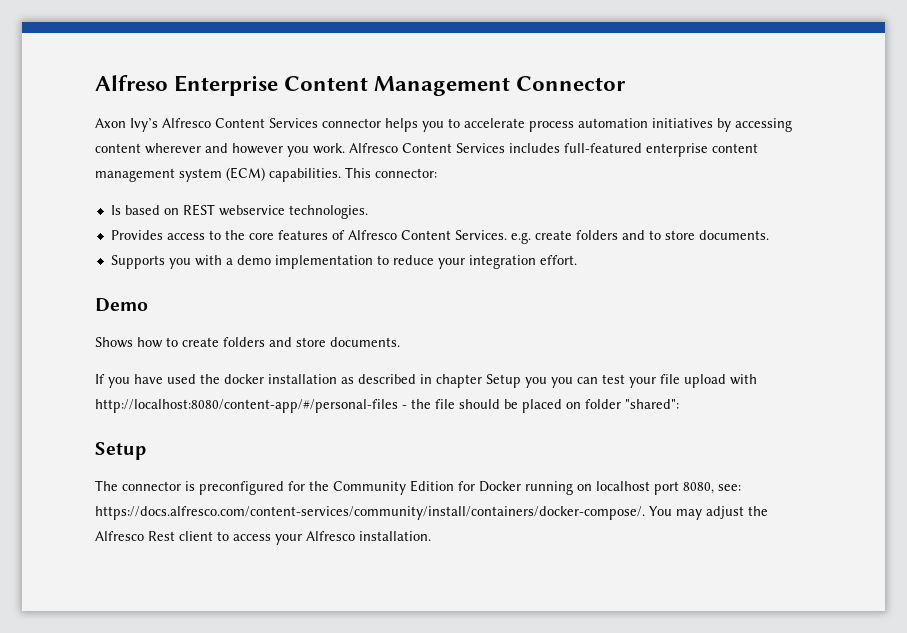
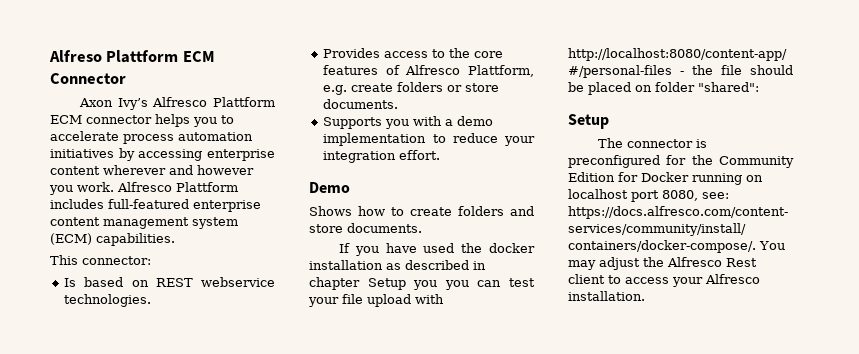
- Alfreso Enterprise Content Management Connector
+ Alfreso Plattform ECM Connector
- Axon Ivy’s Alfresco Content Services connector helps you to accelerate process automation initiatives by accessing content wherever and however you work.
+ Axon Ivy’s Alfresco Plattform ECM connector helps you to accelerate process automation initiatives by accessing enterprise content wherever and however you work.
- Alfresco Content Services includes full-featured enterprise content management system (ECM) capabilities. This connector:
+ Alfresco Plattform includes full-featured enterprise content management system (ECM) capabilities.
+ This connector:
- Provides access to the core features of Alfresco Content Services. e.g. create folders and to store documents.
+ Provides access to the core features of Alfresco Plattform, e.g. create folders or store documents.

